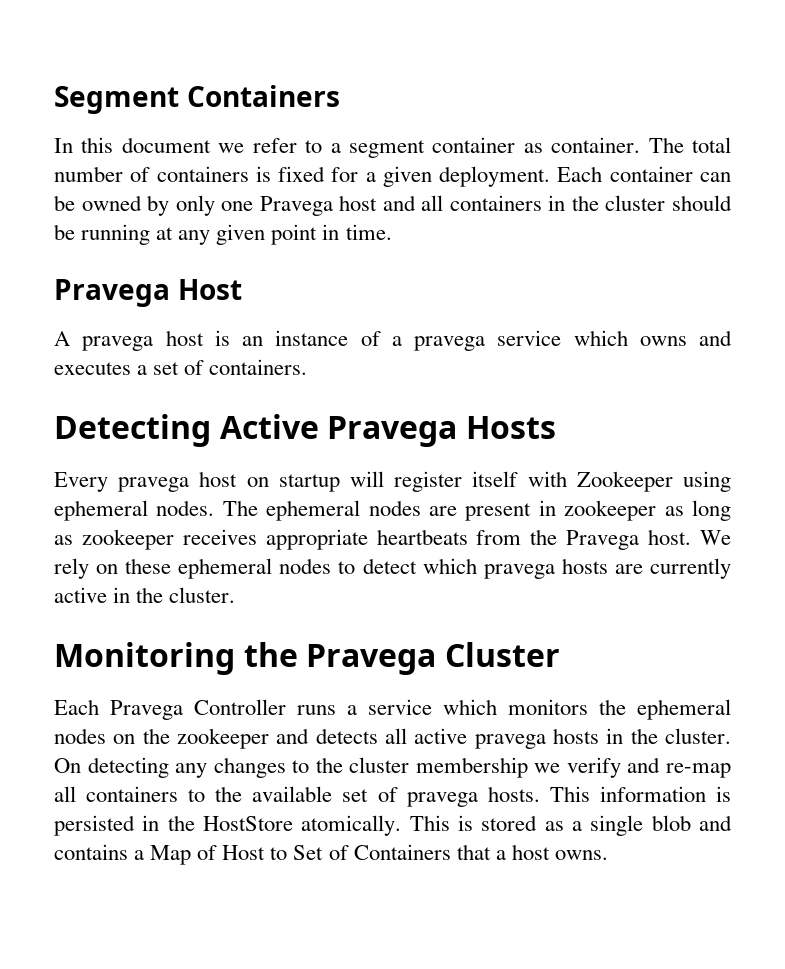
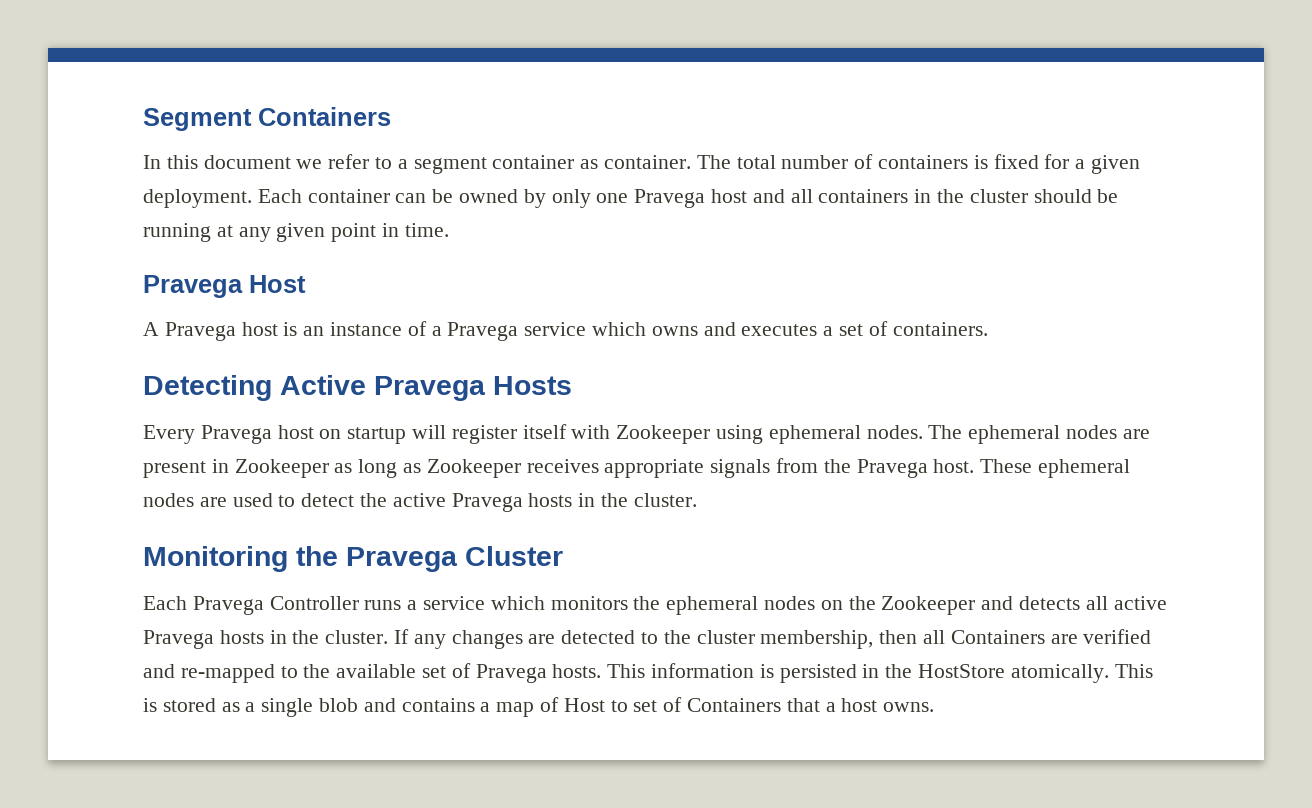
- A pravega host is an instance of a pravega service which owns and executes a set of containers.
+ A Pravega host is an instance of a Pravega service which owns and executes a set of containers.
- Every pravega host on startup will register itself with Zookeeper using ephemeral nodes.
+ Every Pravega host on startup will register itself with Zookeeper using ephemeral nodes.
- The ephemeral nodes are present in zookeeper as long as zookeeper receives appropriate heartbeats from the Pravega host.
+ The ephemeral nodes are present in Zookeeper as long as Zookeeper receives appropriate signals from the Pravega host.
- We rely on these ephemeral nodes to detect which pravega hosts are currently active in the cluster.
+ These ephemeral nodes are used to detect the active Pravega hosts in the cluster.
- Each Pravega Controller runs a service which monitors the ephemeral nodes on the zookeeper and detects all active pravega hosts in the cluster. On detecting any changes to the cluster membership we verify and re-map all containers to the available set of pravega hosts.
+ Each Pravega Controller runs a service which monitors the ephemeral nodes on the Zookeeper and detects all active Pravega hosts in the cluster. If any changes are detected to the cluster membership, then all Containers are verified and re-mapped to the available set of Pravega hosts.
- This is stored as a single blob and contains a Map of Host to Set of Containers that a host owns.
+ This is stored as a single blob and contains a map of Host to set of Containers that a host owns.

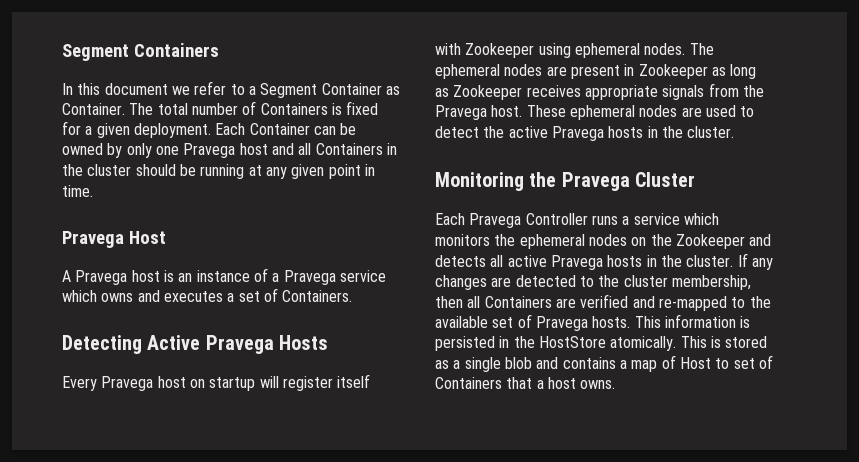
- In this document we refer to a segment container as container.
+ In this document we refer to a Segment Container as Container.
- The total number of containers is fixed for a given deployment.
+ The total number of Containers is fixed for a given deployment.
- Each container can be owned by only one Pravega host and all containers in the cluster should be running at any given point in time.
+ Each Container can be owned by only one Pravega host and all Containers in the cluster should be running at any given point in time.
- A Pravega host is an instance of a Pravega service which owns and executes a set of containers.
+ A Pravega host is an instance of a Pravega service which owns and executes a set of Containers.

